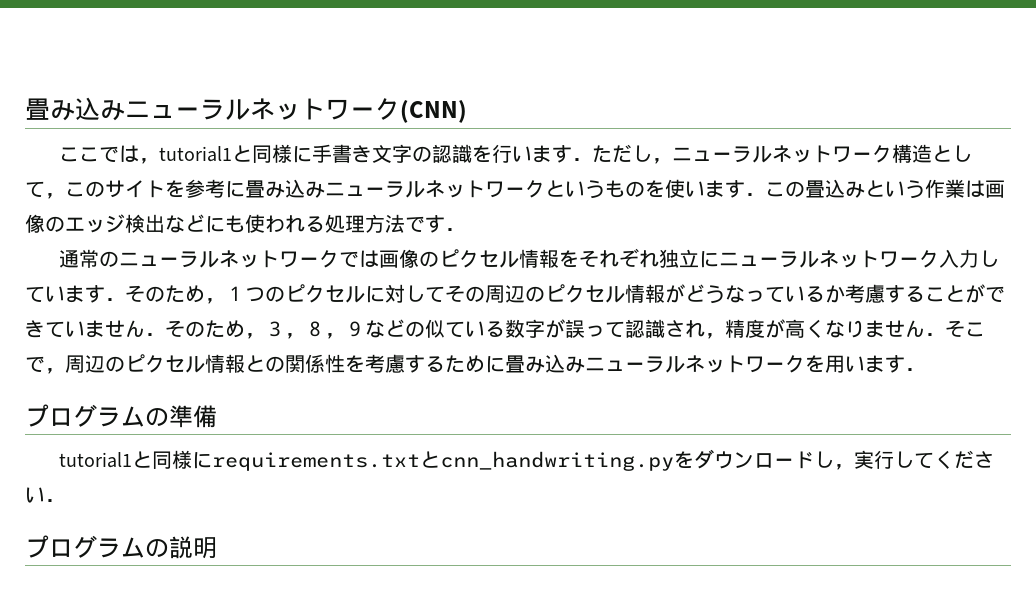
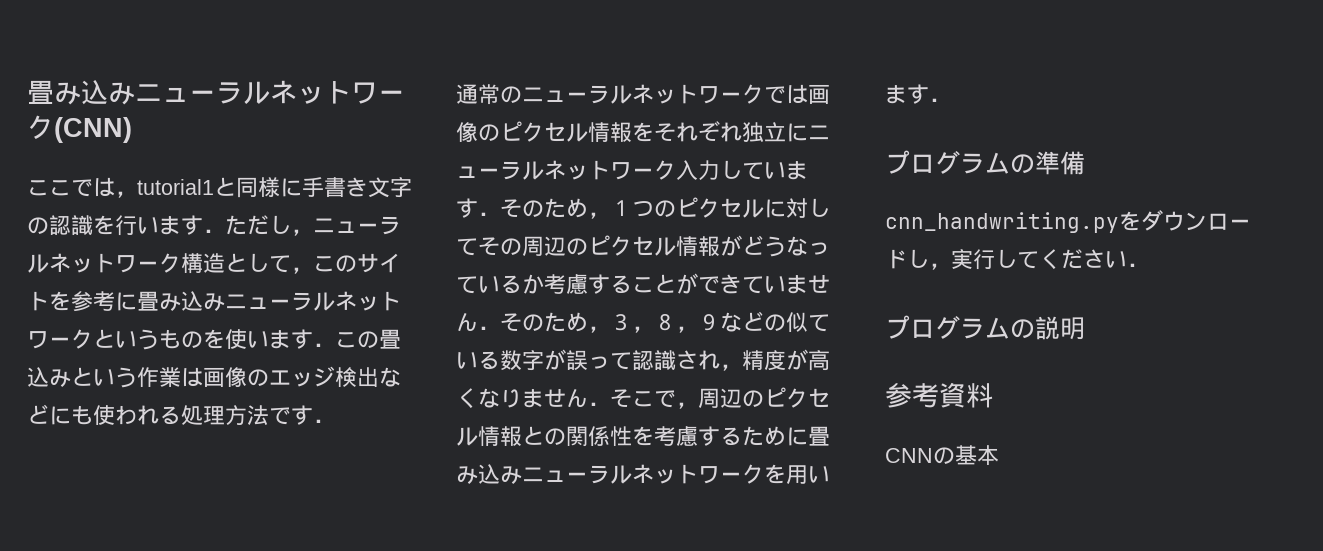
- tutorial1と同様にrequirements.txtとcnn_handwriting.pyをダウンロードし，実行してください．
+ cnn_handwriting.pyをダウンロードし，実行してください．
+ 参考資料
+ CNNの基本

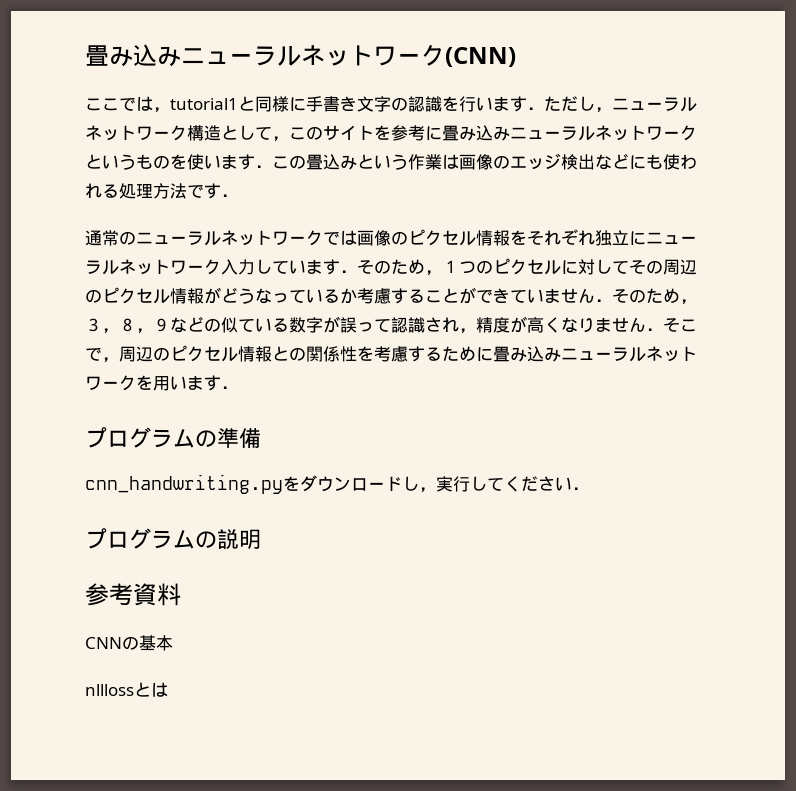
+ nlllossとは

